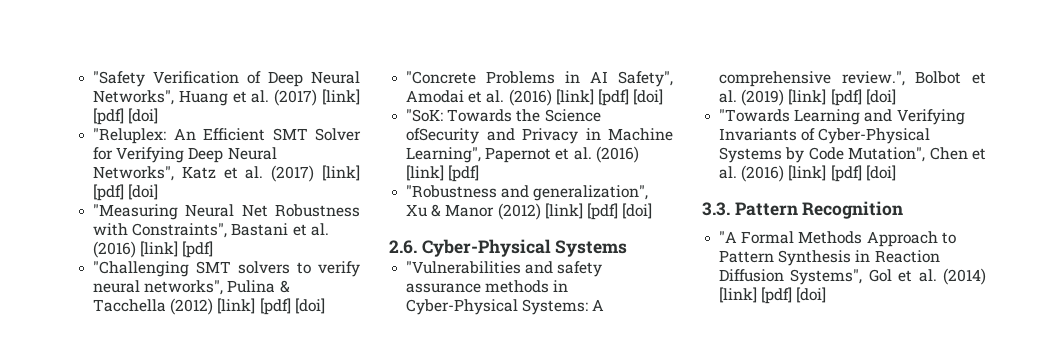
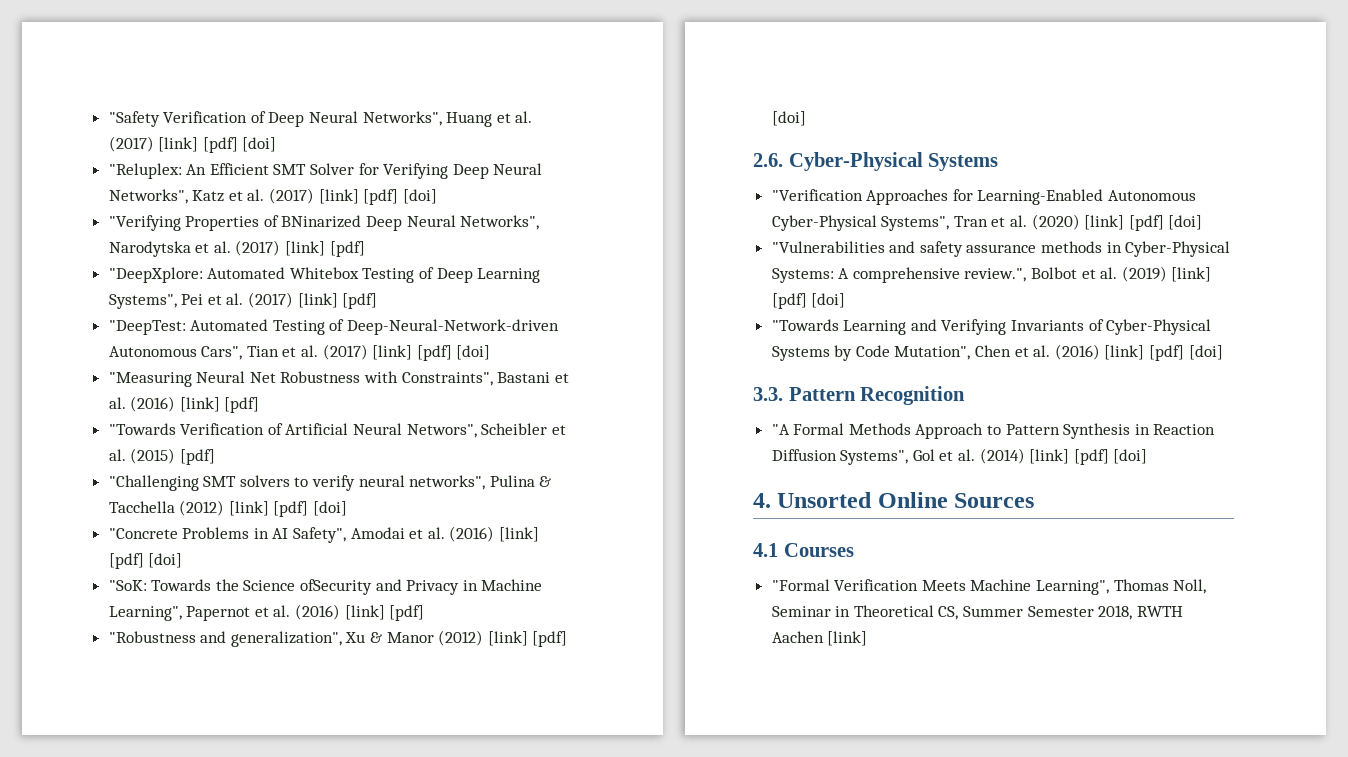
+ "Verifying Properties of BNinarized Deep Neural Networks", Narodytska et al. (2017) [link] [pdf]
+ "DeepXplore: Automated Whitebox Testing of Deep Learning Systems", Pei et al. (2017) [link] [pdf]
+ "DeepTest: Automated Testing of Deep-Neural-Network-driven Autonomous Cars", Tian et al. (2017) [link] [pdf] [doi]
+ "Towards Verification of Artificial Neural Networs", Scheibler et al. (2015) [pdf]
+ "Verification Approaches for Learning-Enabled Autonomous Cyber-Physical Systems", Tran et al. (2020) [link] [pdf] [doi]
+ 4. Unsorted Online Sources
+ 4.1 Courses
+ "Formal Verification Meets Machine Learning", Thomas Noll, Seminar in Theoretical CS, Summer Semester 2018, RWTH Aachen [link]

